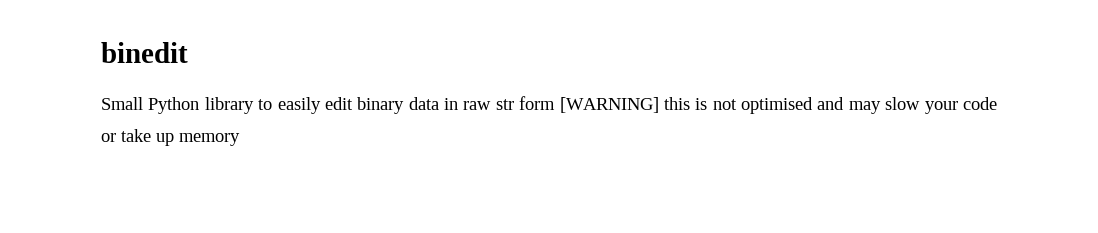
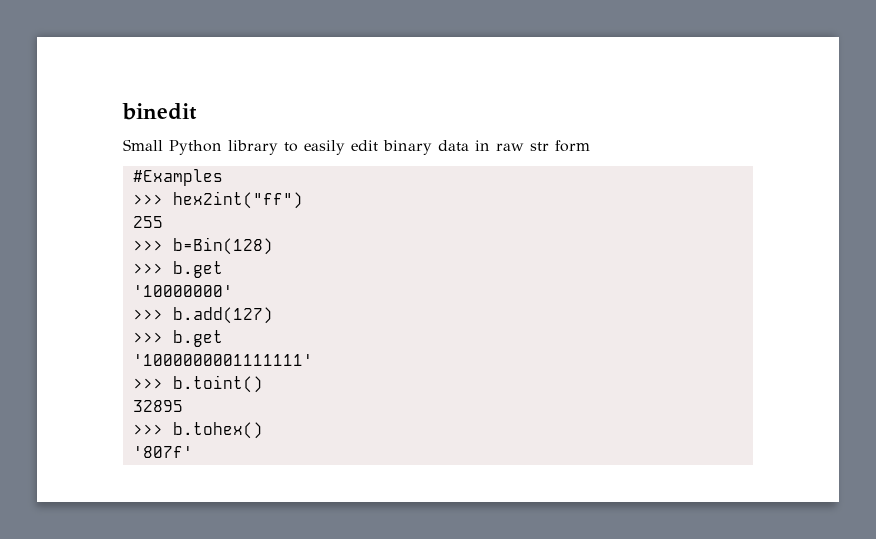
- Small Python library to easily edit binary data in raw str form [WARNING] this is not optimised and may slow your code or take up memory
+ Small Python library to easily edit binary data in raw str form
+ #Examples
+ >>> hex2int("ff")
+ 255
+ >>> b=Bin(128)
+ >>> b.get
+ '10000000'
+ >>> b.add(127)
+ >>> b.get
+ '1000000001111111'
+ >>> b.toint()
+ 32895
+ >>> b.tohex()
+ '807f'

